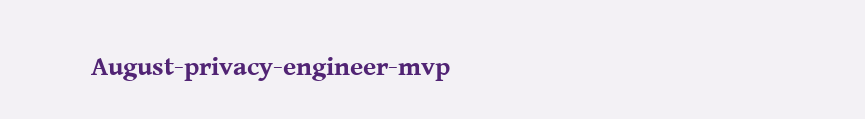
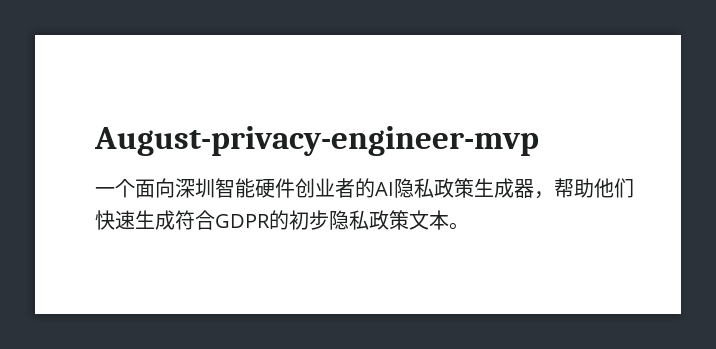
+ 一个面向深圳智能硬件创业者的AI隐私政策生成器，帮助他们快速生成符合GDPR的初步隐私政策文本。

